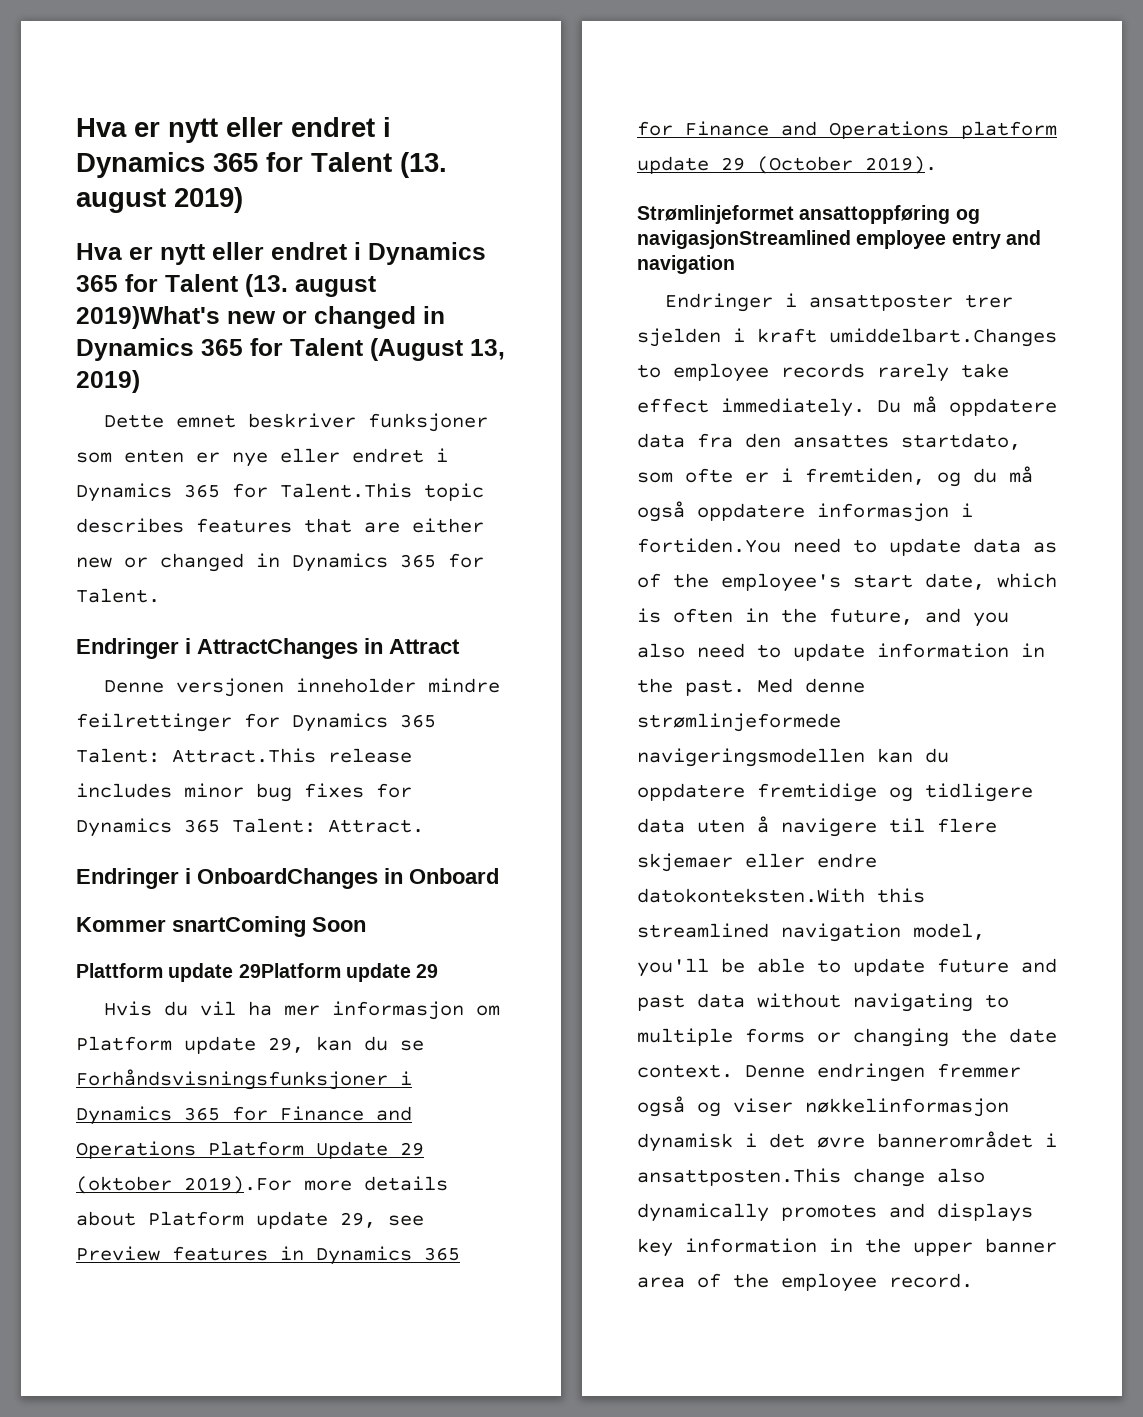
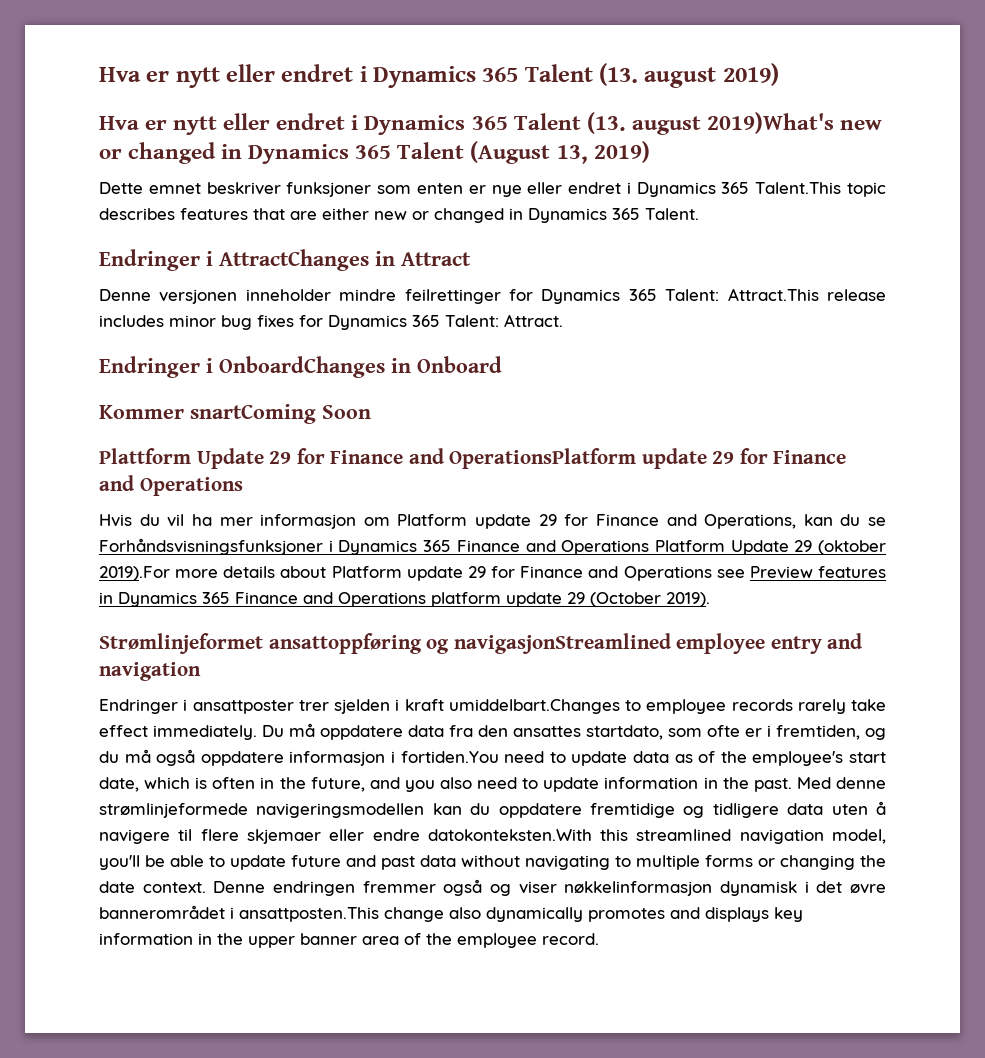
- Hva er nytt eller endret i Dynamics 365 for Talent (13. august 2019)
+ Hva er nytt eller endret i Dynamics 365 Talent (13. august 2019)
- Hva er nytt eller endret i Dynamics 365 for Talent (13. august 2019)What's new or changed in Dynamics 365 for Talent (August 13, 2019)
+ Hva er nytt eller endret i Dynamics 365 Talent (13. august 2019)What's new or changed in Dynamics 365 Talent (August 13, 2019)
- Dette emnet beskriver funksjoner som enten er nye eller endret i Dynamics 365 for Talent.This topic describes features that are either new or changed in Dynamics 365 for Talent.
+ Dette emnet beskriver funksjoner som enten er nye eller endret i Dynamics 365 Talent.This topic describes features that are either new or changed in Dynamics 365 Talent.
- Plattform update 29Platform update 29
+ Plattform Update 29 for Finance and OperationsPlatform update 29 for Finance and Operations
- Hvis du vil ha mer informasjon om Platform update 29, kan du se Forhåndsvisningsfunksjoner i Dynamics 365 for Finance and Operations Platform Update 29 (oktober 2019).For more details about Platform update 29, see Preview features in Dynamics 365 for Finance and Operations platform update 29 (October 2019).
+ Hvis du vil ha mer informasjon om Platform update 29 for Finance and Operations, kan du se Forhåndsvisningsfunksjoner i Dynamics 365 Finance and Operations Platform Update 29 (oktober 2019).For more details about Platform update 29 for Finance and Operations see Preview features in Dynamics 365 Finance and Operations platform update 29 (October 2019).

